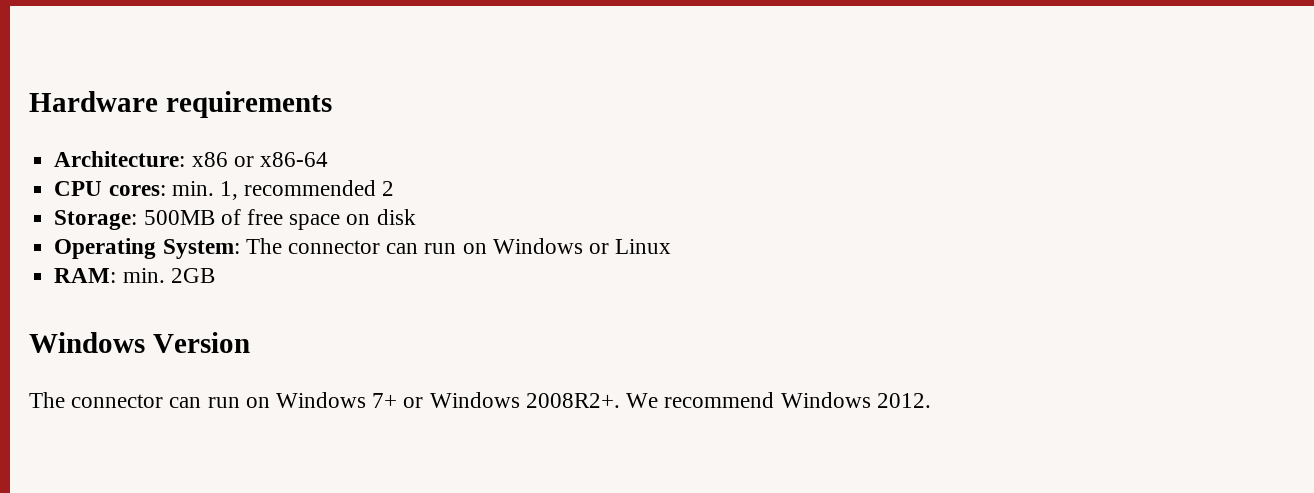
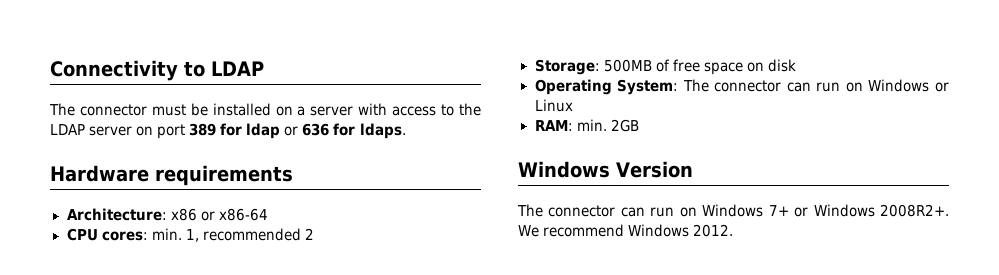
+ Connectivity to LDAP
+ The connector must be installed on a server with access to the LDAP server on port 389 for ldap or 636 for ldaps.

